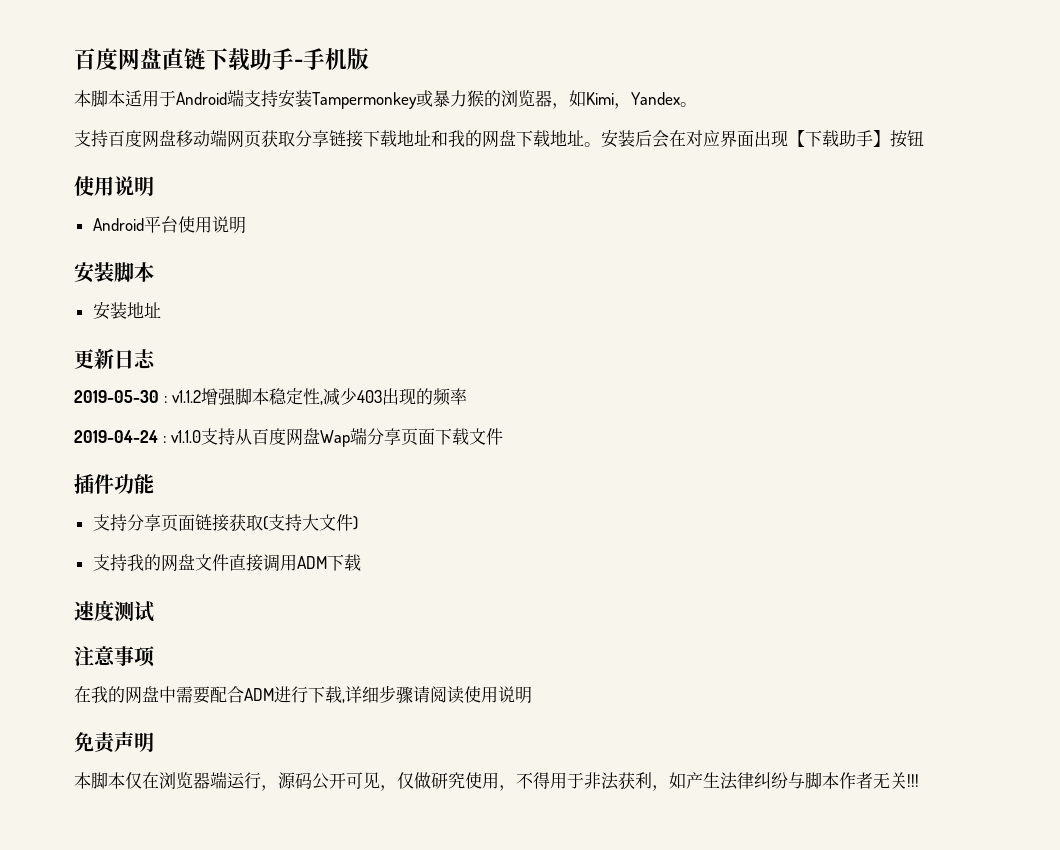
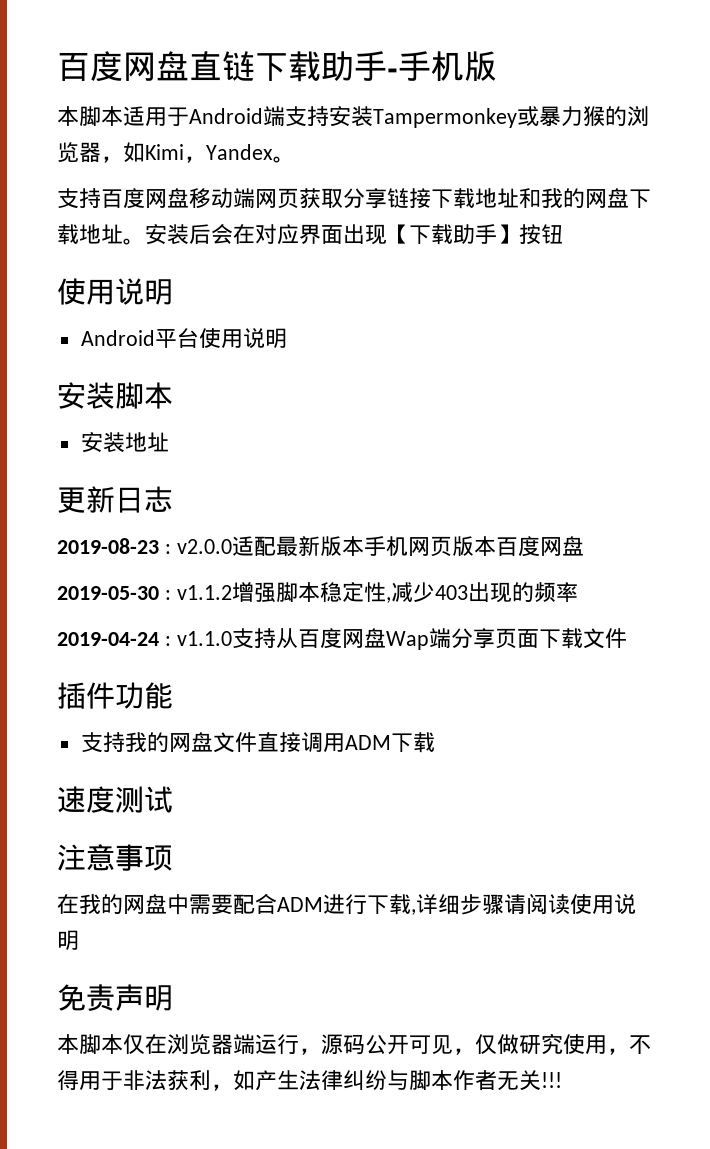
+ 2019-08-23 : v2.0.0适配最新版本手机网页版本百度网盘
- 支持分享页面链接获取(支持大文件)

